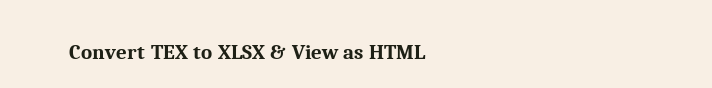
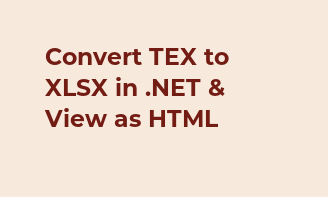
- Convert TEX to XLSX & View as HTML
+ Convert TEX to XLSX in .NET & View as HTML

